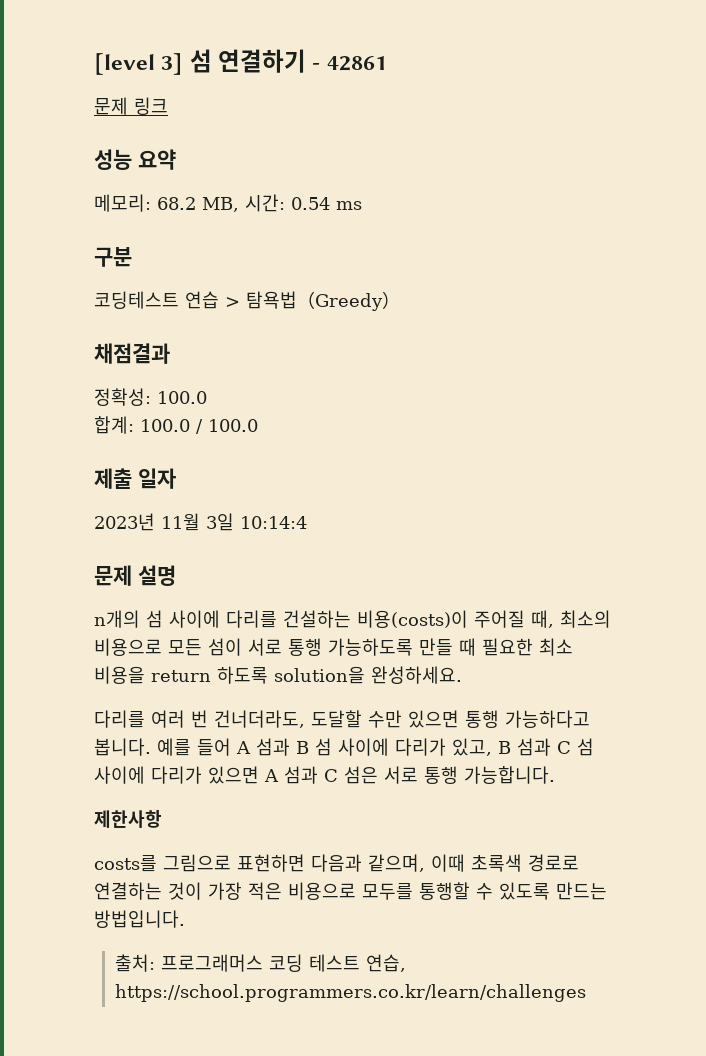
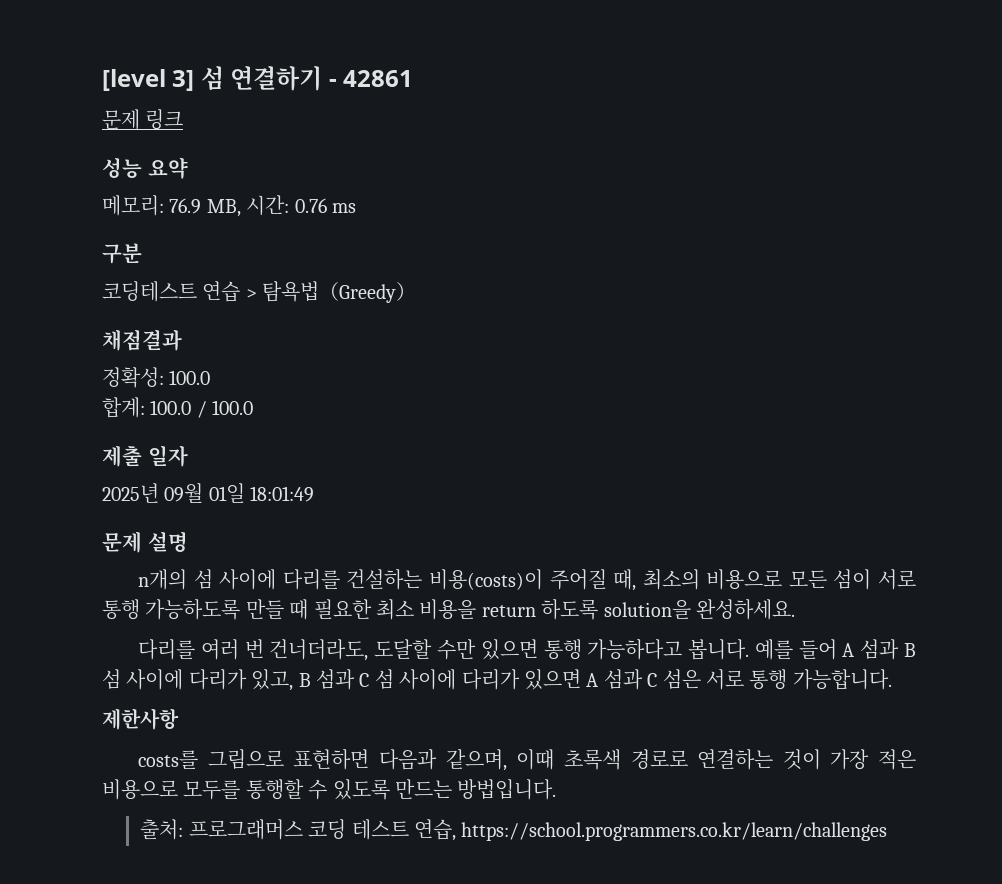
- 메모리: 68.2 MB, 시간: 0.54 ms
+ 메모리: 76.9 MB, 시간: 0.76 ms
- 2023년 11월 3일 10:14:4
+ 2025년 09월 01일 18:01:49

